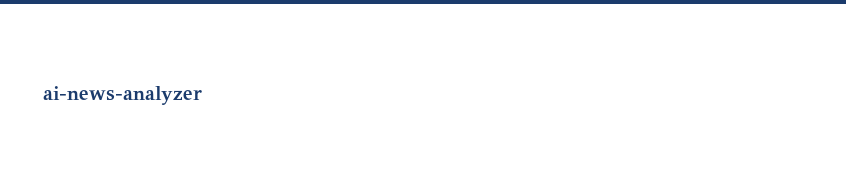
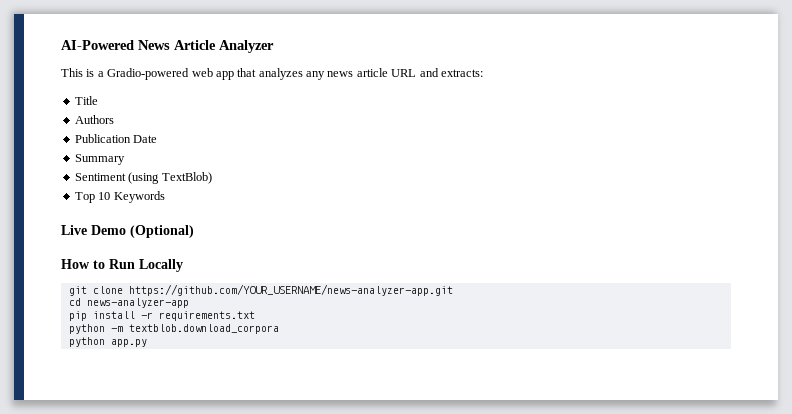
- ai-news-analyzer
+ AI-Powered News Article Analyzer
+ This is a Gradio-powered web app that analyzes any news article URL and extracts:
+ Title
+ Authors
+ Publication Date
+ Summary
+ Sentiment (using TextBlob)
+ Top 10 Keywords
+ Live Demo (Optional)
+ How to Run Locally
+ git clone https://github.com/YOUR_USERNAME/news-analyzer-app.git
+ cd news-analyzer-app
+ pip install -r requirements.txt
+ python -m textblob.download_corpora
+ python app.py

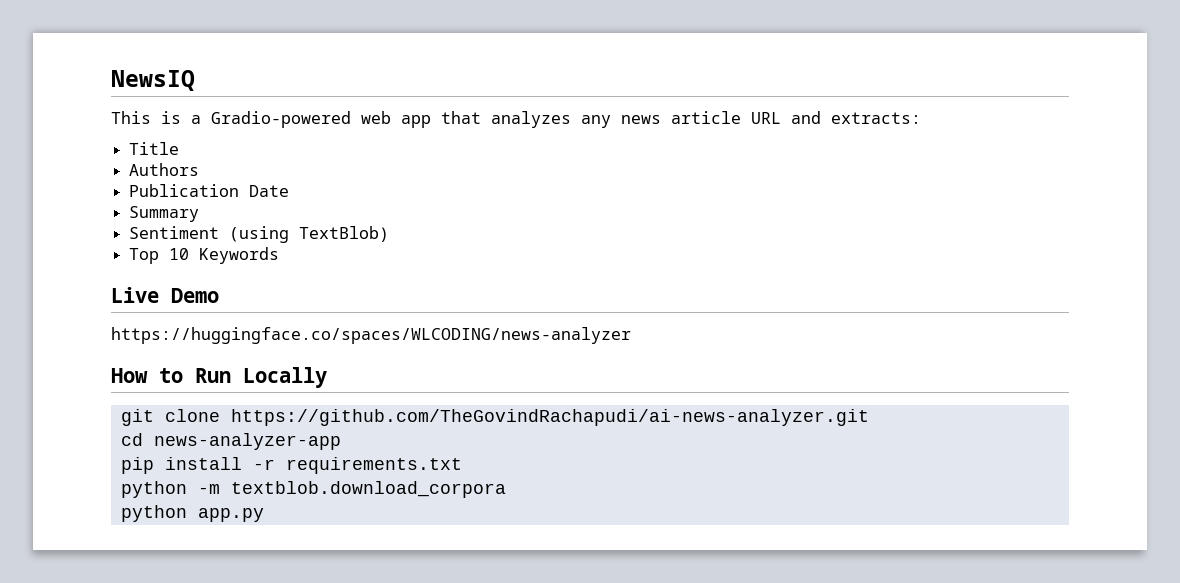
- AI-Powered News Article Analyzer
+ NewsIQ
- Live Demo (Optional)
+ Live Demo
+ https://huggingface.co/spaces/WLCODING/news-analyzer
- git clone https://github.com/YOUR_USERNAME/news-analyzer-app.git
+ git clone https://github.com/TheGovindRachapudi/ai-news-analyzer.git

